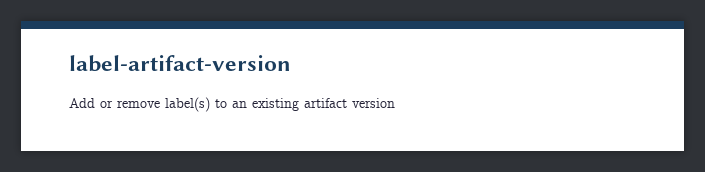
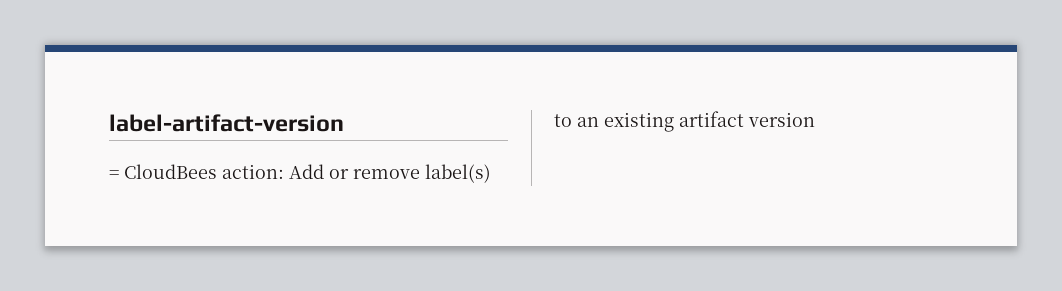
- Add or remove label(s) to an existing artifact version
+ = CloudBees action: Add or remove label(s) to an existing artifact version

